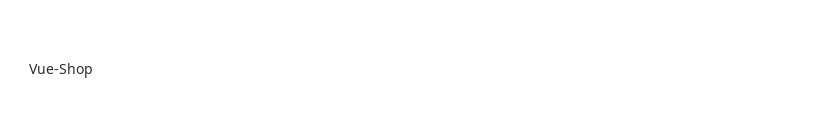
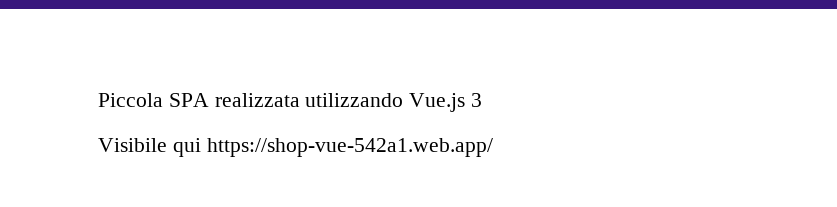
- Vue-Shop
+ Piccola SPA realizzata utilizzando Vue.js 3
+ Visibile qui https://shop-vue-542a1.web.app/

